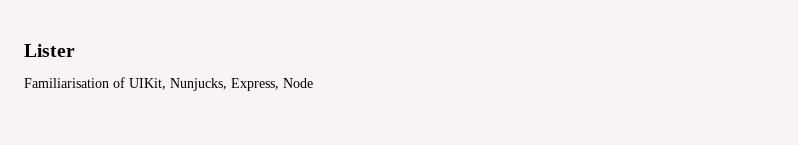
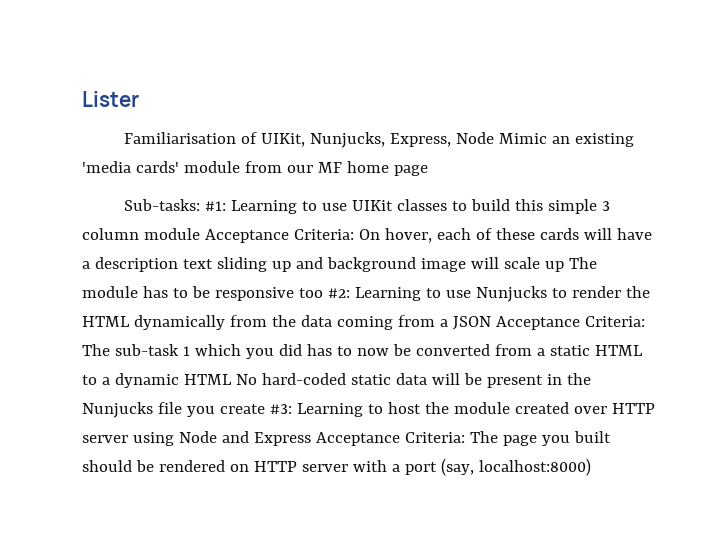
- Familiarisation of UIKit, Nunjucks, Express, Node
+ Familiarisation of UIKit, Nunjucks, Express, Node Mimic an existing 'media cards' module from our MF home page
+ Sub-tasks: #1: Learning to use UIKit classes to build this simple 3 column module Acceptance Criteria: On hover, each of these cards will have a description text sliding up and background image will scale up The module has to be responsive too #2: Learning to use Nunjucks to render the HTML dynamically from the data coming from a JSON Acceptance Criteria: The sub-task 1 which you did has to now be converted from a static HTML to a dynamic HTML No hard-coded static data will be present in the Nunjucks file you create #3: Learning to host the module created over HTTP server using Node and Express Acceptance Criteria: The page you built should be rendered on HTTP server with a port (say, localhost:8000)

